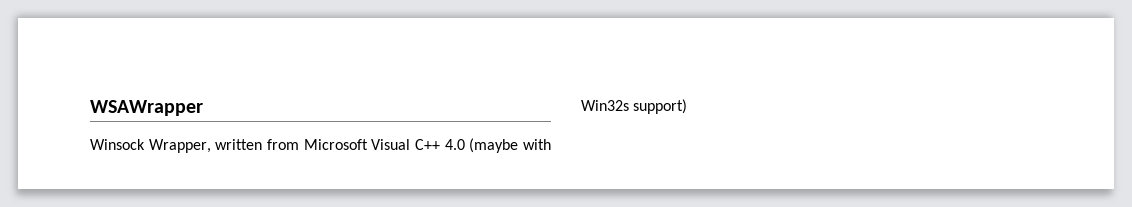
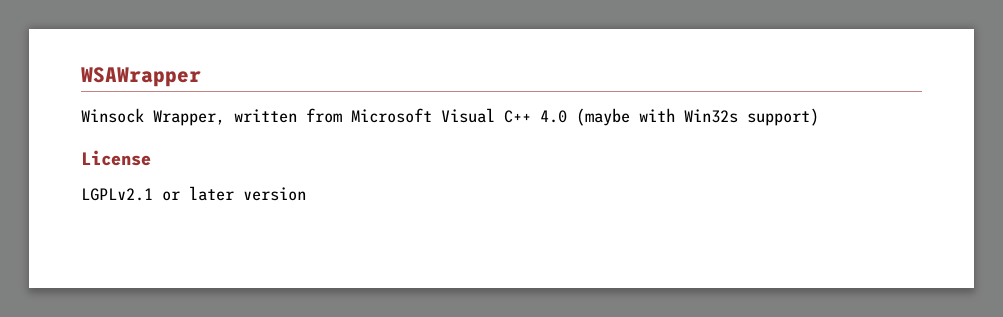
+ License
+ LGPLv2.1 or later version

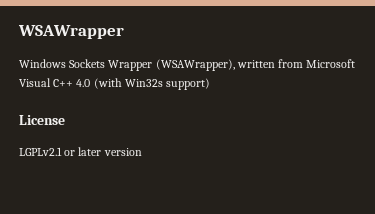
- Winsock Wrapper, written from Microsoft Visual C++ 4.0 (maybe with Win32s support)
+ Windows Sockets Wrapper (WSAWrapper), written from Microsoft Visual C++ 4.0 (with Win32s support)

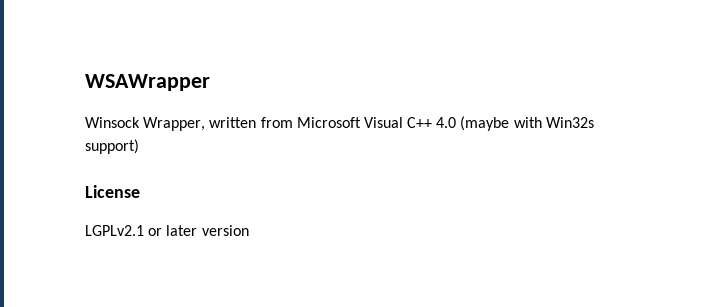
- Windows Sockets Wrapper (WSAWrapper), written from Microsoft Visual C++ 4.0 (with Win32s support)
+ Winsock Wrapper, written from Microsoft Visual C++ 4.0 (maybe with Win32s support)

